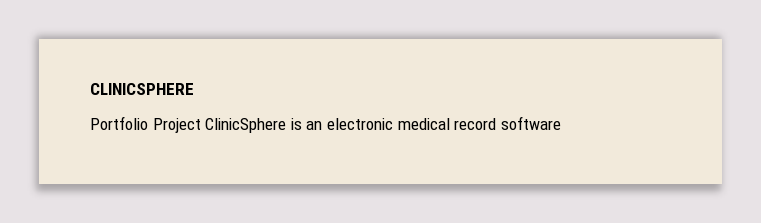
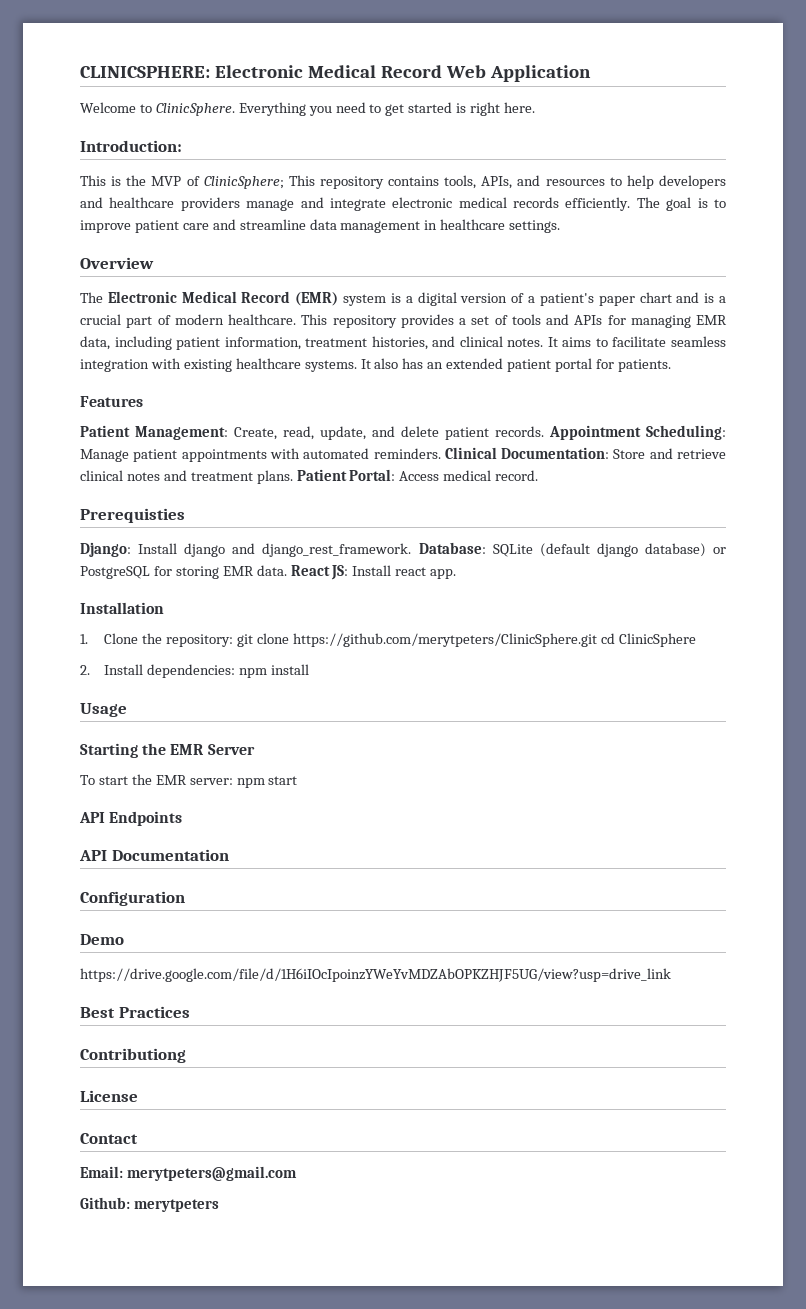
- CLINICSPHERE
- Portfolio Project ClinicSphere is an electronic medical record software
+ CLINICSPHERE: Electronic Medical Record Web Application
+ Welcome to ClinicSphere. Everything you need to get started is right here.
+ Introduction:
+ This is the MVP of ClinicSphere; This repository contains tools, APIs, and resources to help developers and healthcare providers manage and integrate electronic medical records efficiently. The goal is to improve patient care and streamline data management in healthcare settings.
+ Overview
+ The Electronic Medical Record (EMR) system is a digital version of a patient's paper chart and is a crucial part of modern healthcare. This repository provides a set of tools and APIs for managing EMR data, including patient information, treatment histories, and clinical notes. It aims to facilitate seamless integration with existing healthcare systems. It also has an extended patient portal for patients.
+ Features
+ Patient Management: Create, read, update, and delete patient records. Appointment Scheduling: Manage patient appointments with automated reminders. Clinical Documentation: Store and retrieve clinical notes and treatment plans. Patient Portal: Access medical record.
+ Prerequisties
+ Django: Install django and django_rest_framework. Database: SQLite (default django database) or PostgreSQL for storing EMR data. React JS: Install react app.
+ Installation
+ 1. Clone the repository: git clone https://github.com/merytpeters/ClinicSphere.git cd ClinicSphere
+ 2. Install dependencies: npm install
+ Usage
+ Starting the EMR Server
+ To start the EMR server: npm start
+ API Endpoints
+ API Documentation
+ Configuration
+ Demo
+ https://drive.google.com/file/d/1H6iIOcIpoinzYWeYvMDZAbOPKZHJF5UG/view?usp=drive_link
+ Best Practices
+ Contributiong
+ License
+ Contact
+ Email: merytpeters@gmail.com
+ Github: merytpeters

